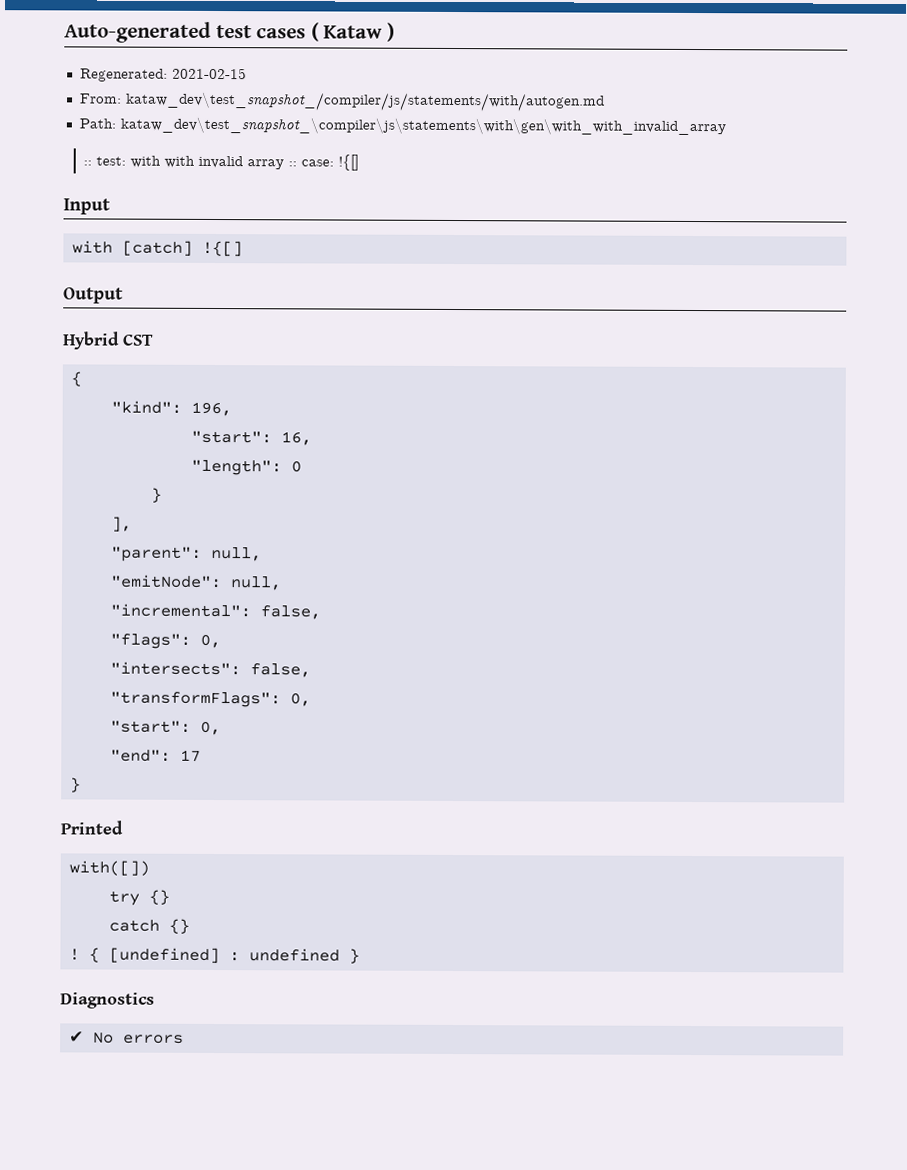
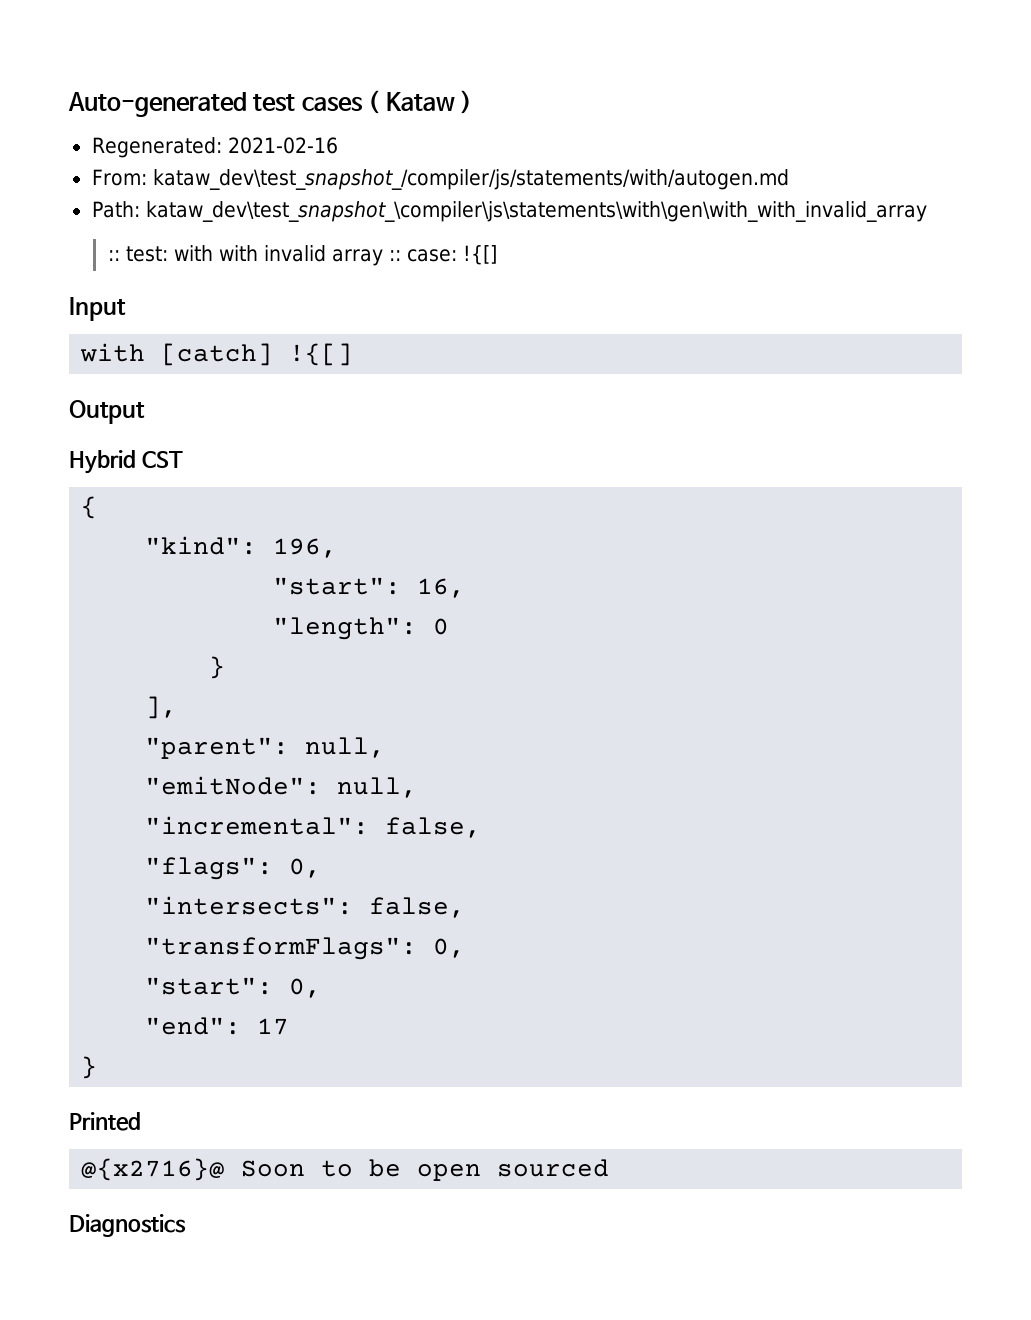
- Regenerated: 2021-02-15
+ Regenerated: 2021-02-16
- with([])
- try {}
- catch {}
- ! { [undefined] : undefined }
+ @{x2716}@ Soon to be open sourced
  Diagnostics
- ✔ No errors

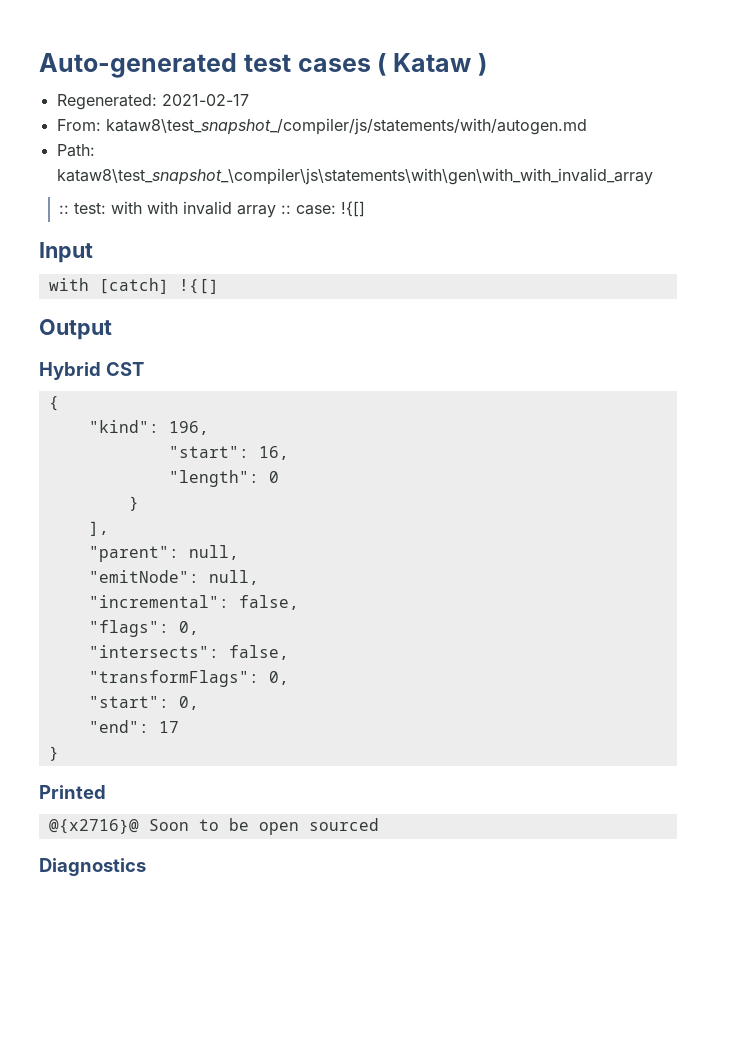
- Regenerated: 2021-02-16
+ Regenerated: 2021-02-17
- From: kataw_dev\test_snapshot_/compiler/js/statements/with/autogen.md
+ From: kataw8\test_snapshot_/compiler/js/statements/with/autogen.md
- Path: kataw_dev\test_snapshot_\compiler\js\statements\with\gen\with_with_invalid_array
+ Path: kataw8\test_snapshot_\compiler\js\statements\with\gen\with_with_invalid_array

